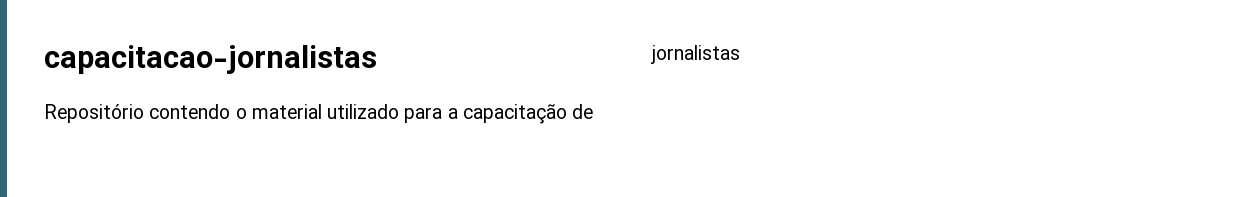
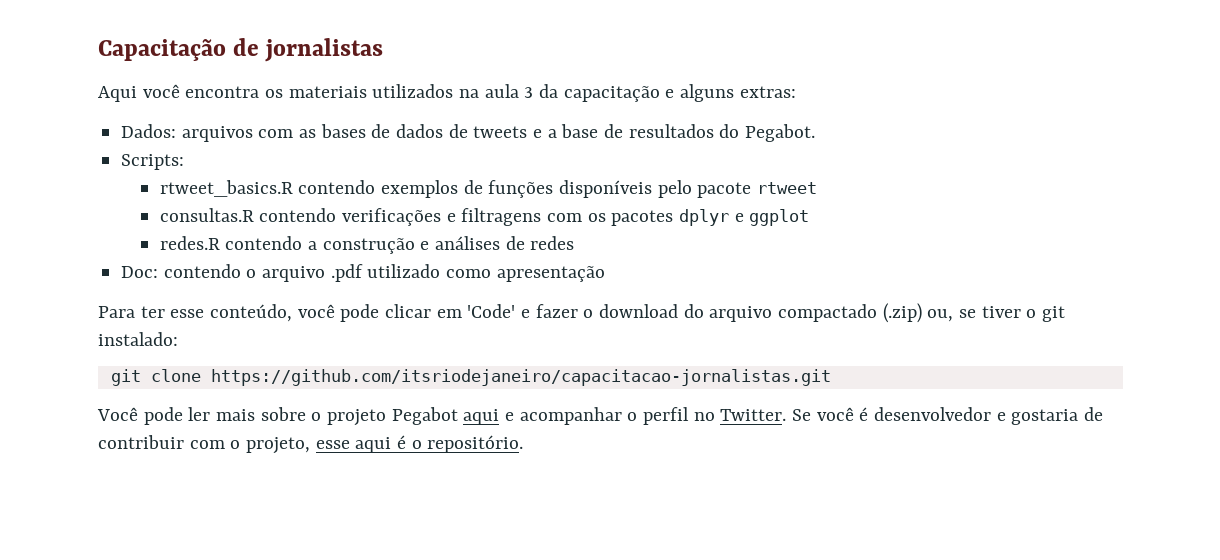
- capacitacao-jornalistas
- Repositório contendo o material utilizado para a capacitação de jornalistas
+ Capacitação de jornalistas
+ Aqui você encontra os materiais utilizados na aula 3 da capacitação e alguns extras:
+ Dados: arquivos com as bases de dados de tweets e a base de resultados do Pegabot.
+ Scripts:
+ rtweet_basics.R contendo exemplos de funções disponíveis pelo pacote rtweet
+ consultas.R contendo verificações e filtragens com os pacotes dplyr e ggplot
+ redes.R contendo a construção e análises de redes
+ Doc: contendo o arquivo .pdf utilizado como apresentação
+ Para ter esse conteúdo, você pode clicar em 'Code' e fazer o download do arquivo compactado (.zip) ou, se tiver o git instalado:
+ git clone https://github.com/itsriodejaneiro/capacitacao-jornalistas.git
+ Você pode ler mais sobre o projeto Pegabot aqui e acompanhar o perfil no Twitter. Se você é desenvolvedor e gostaria de contribuir com o projeto, esse aqui é o repositório.

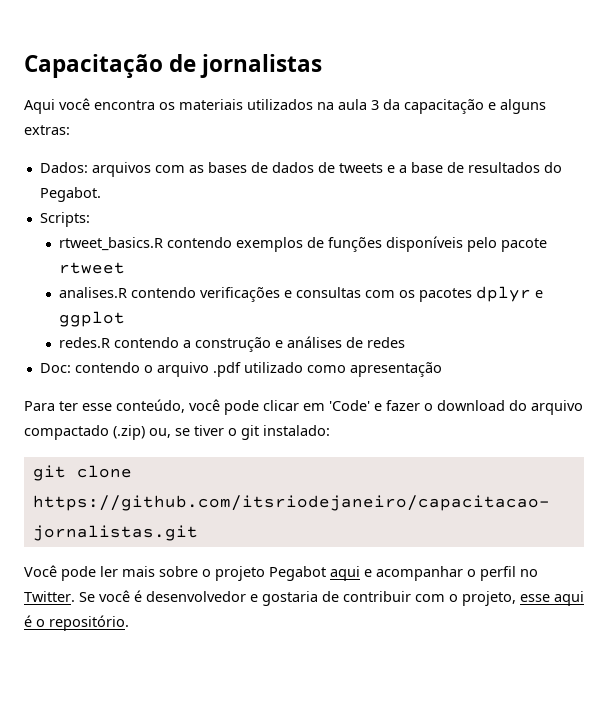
- consultas.R contendo verificações e filtragens com os pacotes dplyr e ggplot
+ analises.R contendo verificações e consultas com os pacotes dplyr e ggplot

